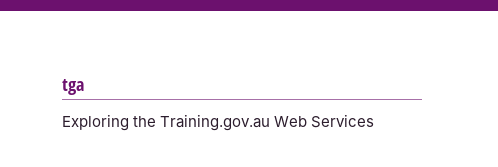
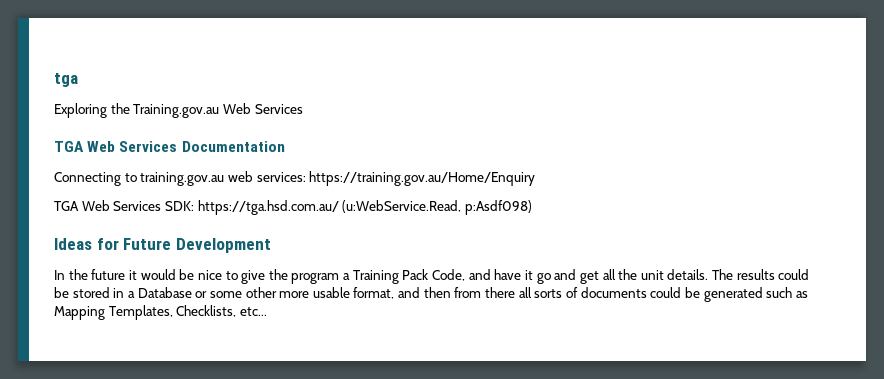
+ TGA Web Services Documentation
+ Connecting to training.gov.au web services: https://training.gov.au/Home/Enquiry
+ TGA Web Services SDK: https://tga.hsd.com.au/ (u:WebService.Read, p:Asdf098)
+ Ideas for Future Development
+ In the future it would be nice to give the program a Training Pack Code, and have it go and get all the unit details. The results could be stored in a Database or some other more usable format, and then from there all sorts of documents could be generated such as Mapping Templates, Checklists, etc...

